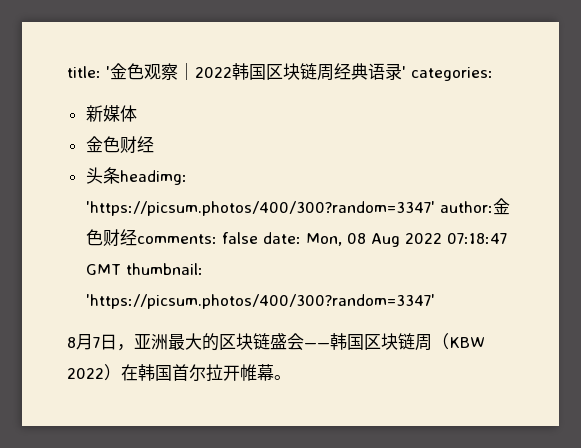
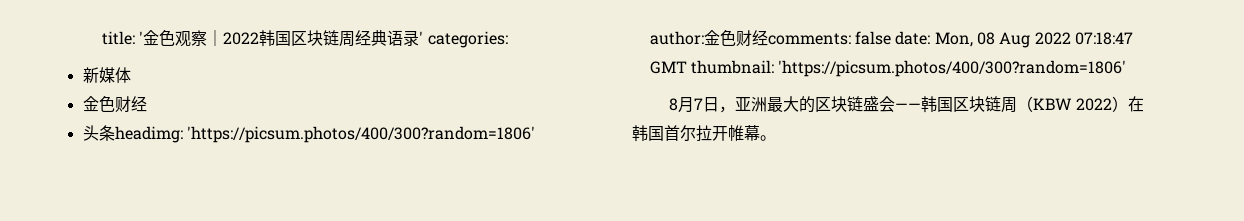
- 头条headimg: 'https://picsum.photos/400/300?random=3347' author:金色财经comments: false date: Mon, 08 Aug 2022 07:18:47 GMT thumbnail: 'https://picsum.photos/400/300?random=3347'
+ 头条headimg: 'https://picsum.photos/400/300?random=1806' author:金色财经comments: false date: Mon, 08 Aug 2022 07:18:47 GMT thumbnail: 'https://picsum.photos/400/300?random=1806'

